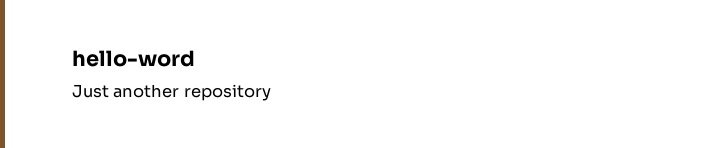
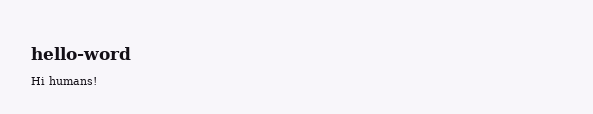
- Just another repository
+ Hi humans!

